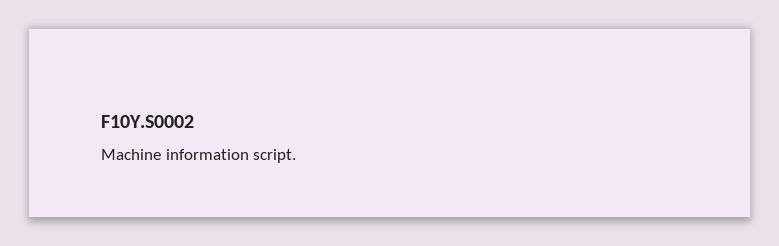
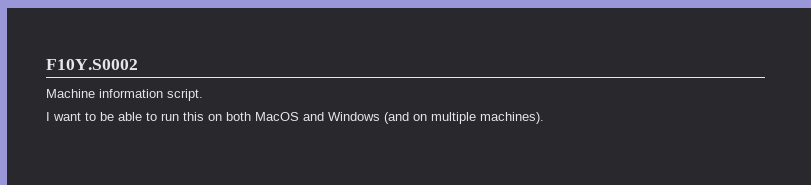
+ I want to be able to run this on both MacOS and Windows (and on multiple machines).

